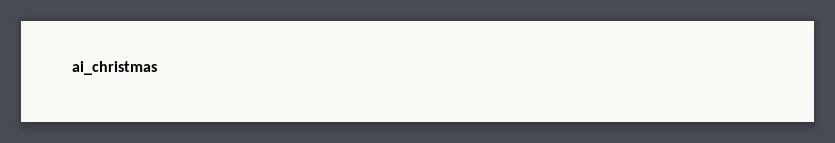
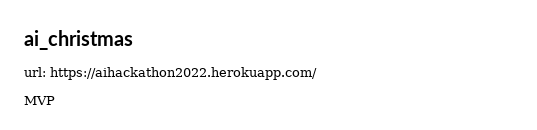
+ url: https://aihackathon2022.herokuapp.com/
+ MVP

